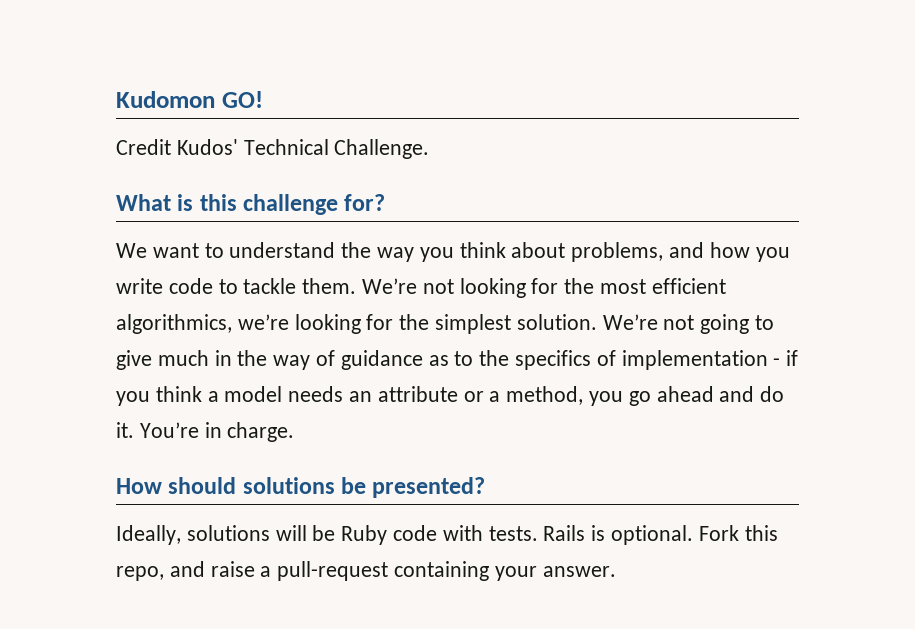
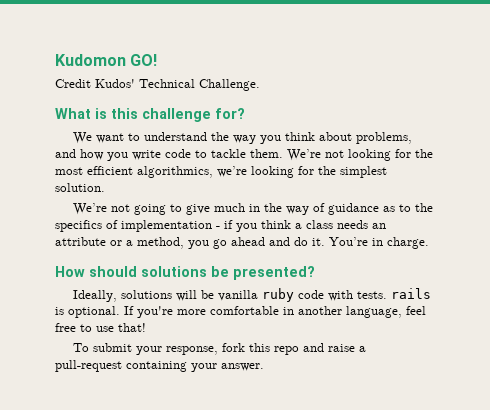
- We’re not looking for the most efficient algorithmics, we’re looking for the simplest solution. We’re not going to give much in the way of guidance as to the specifics of implementation - if you think a model needs an attribute or a method, you go ahead and do it.
+ We’re not looking for the most efficient algorithmics, we’re looking for the simplest solution.
+ We’re not going to give much in the way of guidance as to the specifics of implementation - if you think a class needs an attribute or a method, you go ahead and do it.
- Ideally, solutions will be Ruby code with tests. Rails is optional.
+ Ideally, solutions will be vanilla ruby code with tests. rails is optional.
- Fork this repo, and raise a pull-request containing your answer.
+ If you're more comfortable in another language, feel free to use that!
+ To submit your response, fork this repo and raise a pull-request containing your answer.

